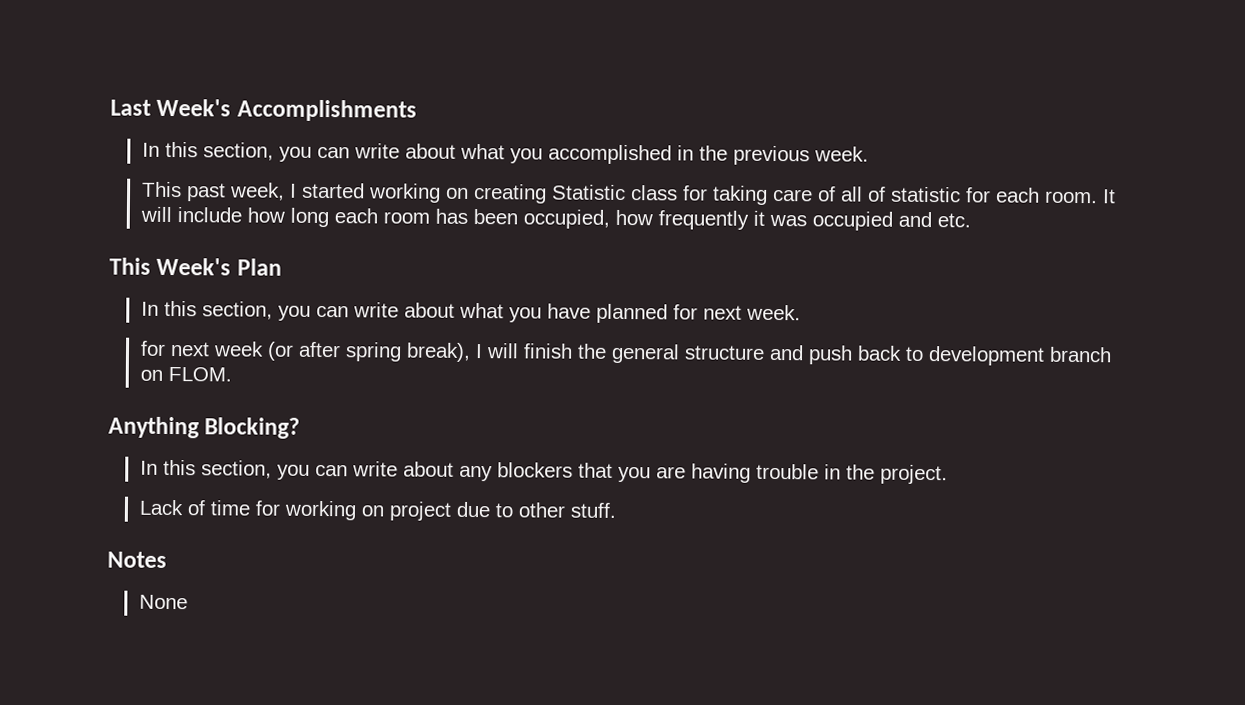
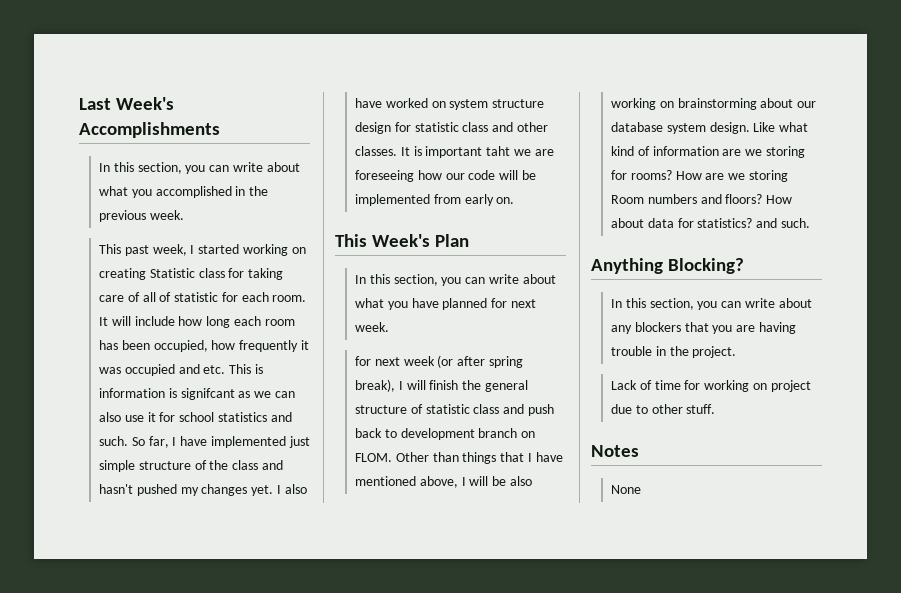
- It will include how long each room has been occupied, how frequently it was occupied and etc.
+ It will include how long each room has been occupied, how frequently it was occupied and etc. This is information is signifcant as we can also use it for school statistics and such. So far, I have implemented just simple structure of the class and hasn't pushed my changes yet. I also have worked on system structure design for statistic class and other classes. It is important taht we are foreseeing how our code will be implemented from early on.
- for next week (or after spring break), I will finish the general structure and push back to development branch on FLOM.
+ for next week (or after spring break), I will finish the general structure of statistic class and push back to development branch on FLOM. Other than things that I have mentioned above, I will be also working on brainstorming about our database system design. Like what kind of information are we storing for rooms? How are we storing Room numbers and floors? How about data for statistics? and such.

